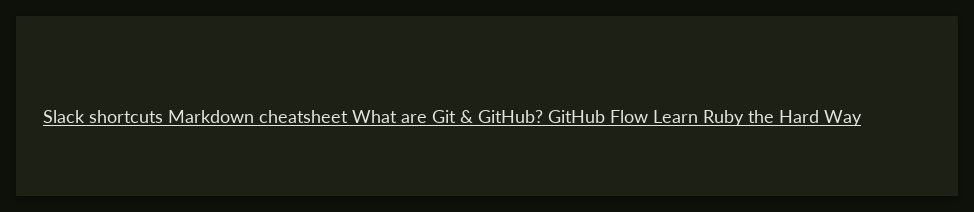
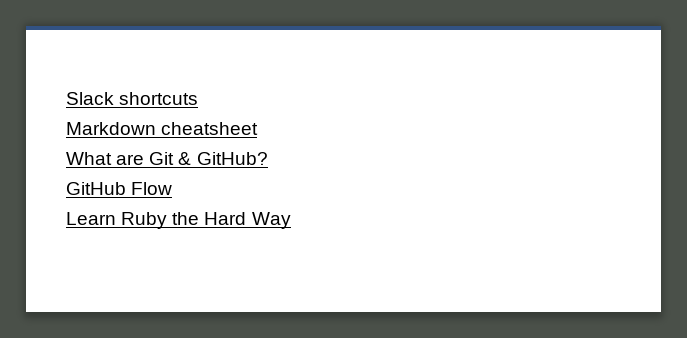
- Slack shortcuts Markdown cheatsheet What are Git & GitHub? GitHub Flow Learn Ruby the Hard Way
+ Slack shortcuts
+ Markdown cheatsheet
+ What are Git & GitHub?
+ GitHub Flow
+ Learn Ruby the Hard Way

